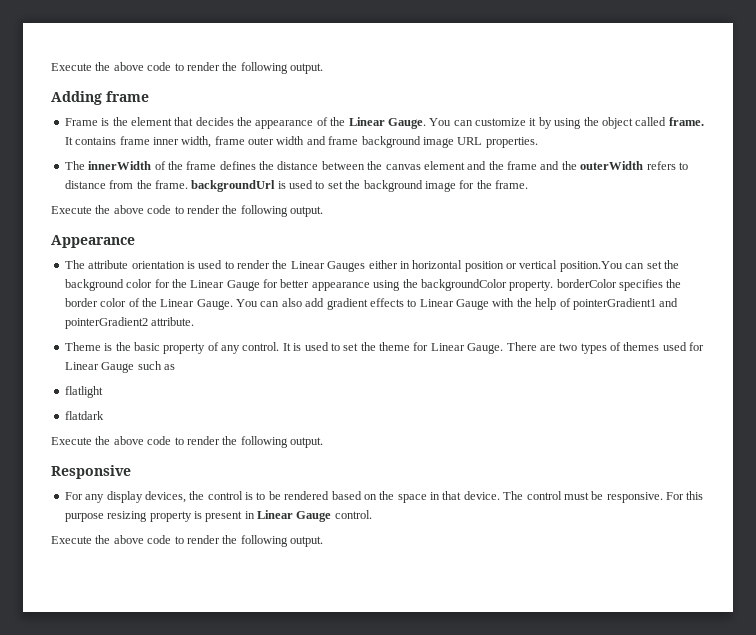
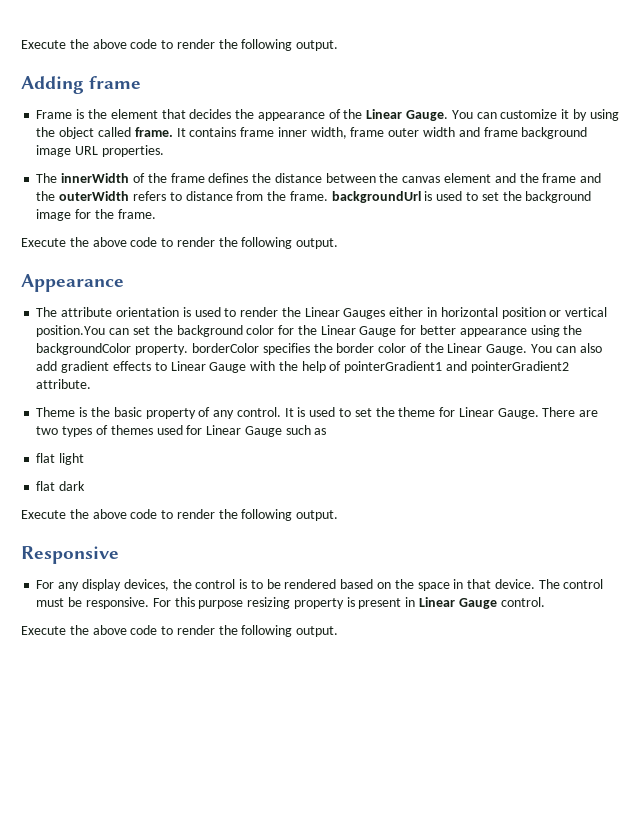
- flatlight
- flatdark
+ flat light
+ flat dark

